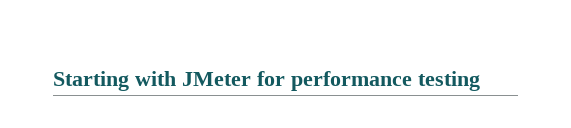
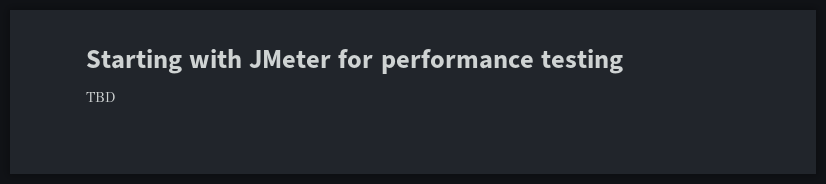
+ TBD

